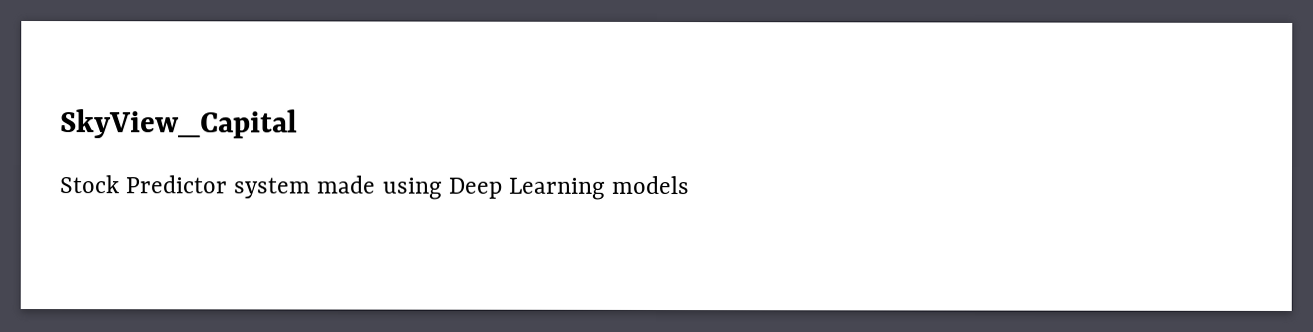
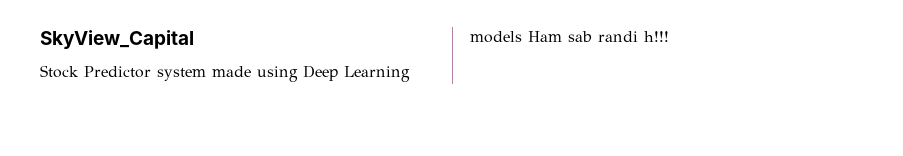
- Stock Predictor system made using Deep Learning models
+ Stock Predictor system made using Deep Learning models Ham sab randi h!!!

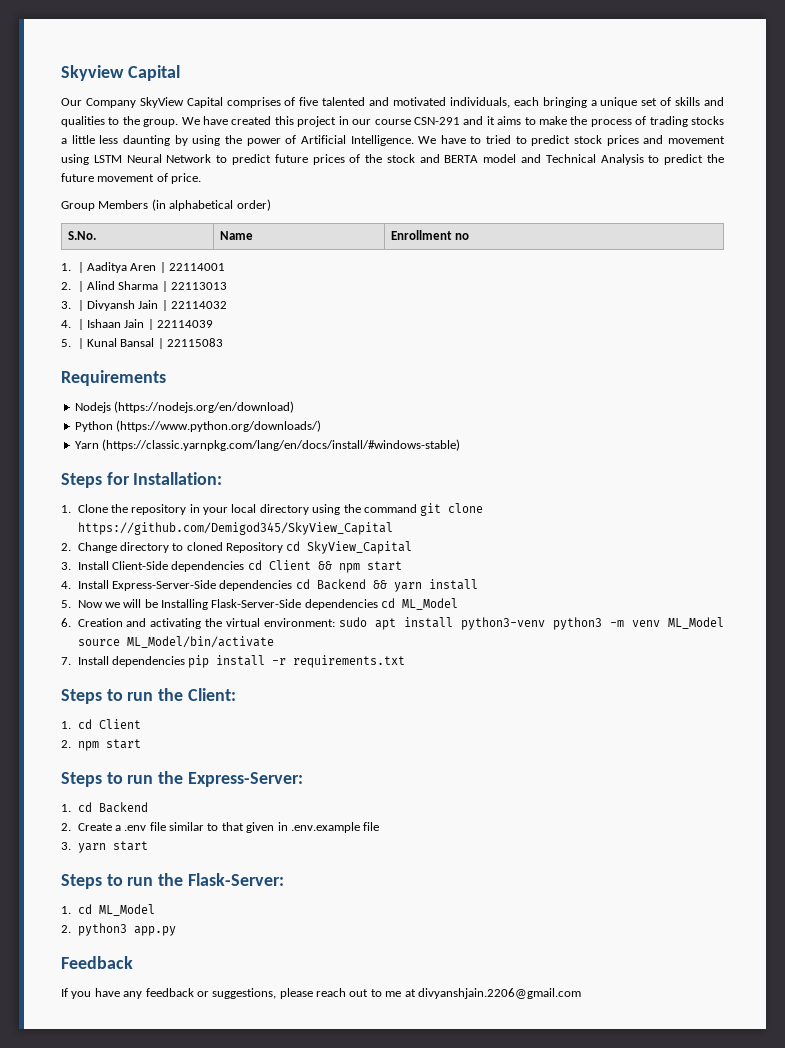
- SkyView_Capital
- Stock Predictor system made using Deep Learning models Ham sab randi h!!!
+ Skyview Capital
+ Our Company SkyView Capital comprises of five talented and motivated individuals, each bringing a unique set of skills and qualities to the group. We have created this project in our course CSN-291 and it aims to make the process of trading stocks a little less daunting by using the power of Artificial Intelligence. We have to tried to predict stock prices and movement using LSTM Neural Network to predict future prices of the stock and BERTA model and Technical Analysis to predict the future movement of price.
+ Group Members (in alphabetical order)
+ S.No. | Name | Enrollment no
+ 1. | Aaditya Aren | 22114001
+ 2. | Alind Sharma | 22113013
+ 3. | Divyansh Jain | 22114032
+ 4. | Ishaan Jain | 22114039
+ 5. | Kunal Bansal | 22115083
+ Requirements
+ Nodejs (https://nodejs.org/en/download)
+ Python (https://www.python.org/downloads/)
+ Yarn (https://classic.yarnpkg.com/lang/en/docs/install/#windows-stable)
+ Steps for Installation:
+ 1. Clone the repository in your local directory using the command git clone https://github.com/Demigod345/SkyView_Capital
+ 2. Change directory to cloned Repository cd SkyView_Capital
+ 3. Install Client-Side dependencies cd Client && npm start
+ 4. Install Express-Server-Side dependencies cd Backend && yarn install
+ 5. Now we will be Installing Flask-Server-Side dependencies cd ML_Model
+ 6. Creation and activating the virtual environment: sudo apt install python3-venv python3 -m venv ML_Model source ML_Model/bin/activate
+ 7. Install dependencies pip install -r requirements.txt
+ Steps to run the Client:
+ 1. cd Client
+ 2. npm start
+ Steps to run the Express-Server:
+ 1. cd Backend
+ 2. Create a .env file similar to that given in .env.example file
+ 3. yarn start
+ Steps to run the Flask-Server:
+ 1. cd ML_Model
+ 2. python3 app.py
+ Feedback
+ If you have any feedback or suggestions, please reach out to me at divyanshjain.2206@gmail.com

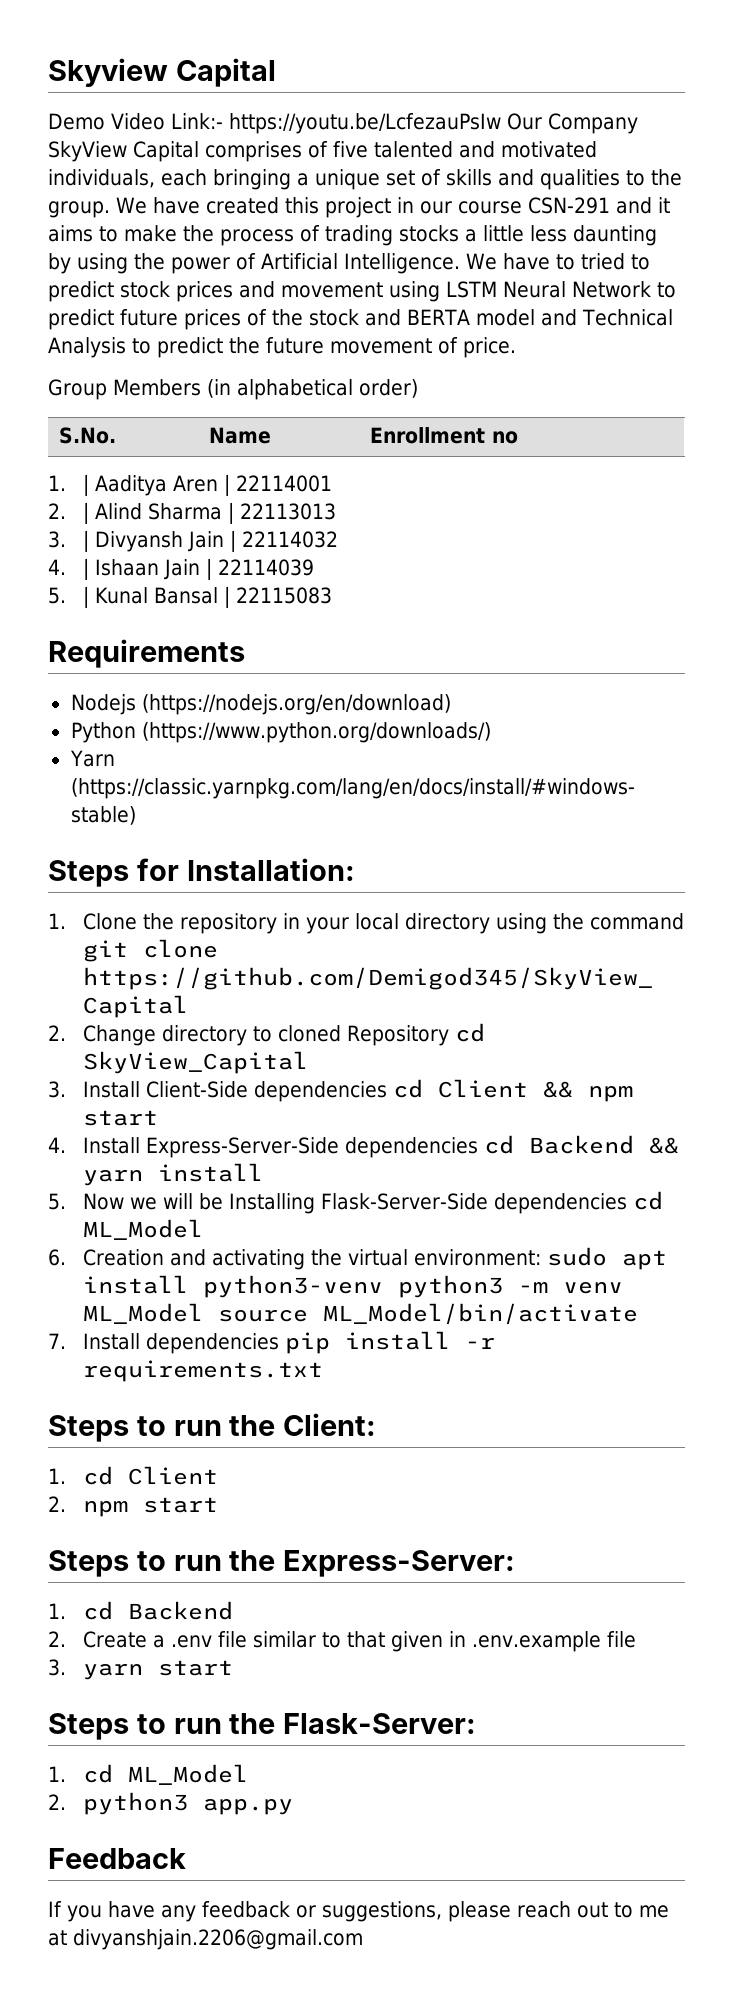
- Our Company SkyView Capital comprises of five talented and motivated individuals, each bringing a unique set of skills and qualities to the group.
+ Demo Video Link:- https://youtu.be/LcfezauPsIw Our Company SkyView Capital comprises of five talented and motivated individuals, each bringing a unique set of skills and qualities to the group.

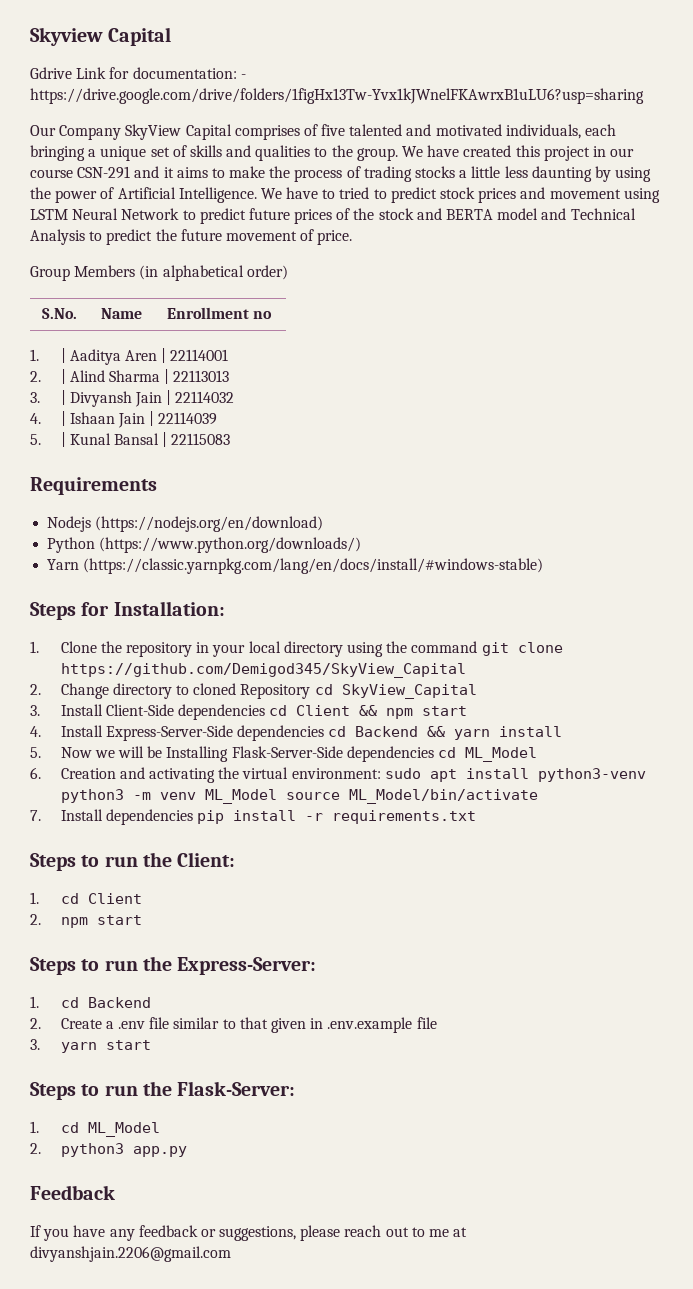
- Demo Video Link:- https://youtu.be/LcfezauPsIw Our Company SkyView Capital comprises of five talented and motivated individuals, each bringing a unique set of skills and qualities to the group.
+ Gdrive Link for documentation: - https://drive.google.com/drive/folders/1figHx13Tw-Yvx1kJWnelFKAwrxB1uLU6?usp=sharing
+ Our Company SkyView Capital comprises of five talented and motivated individuals, each bringing a unique set of skills and qualities to the group.

